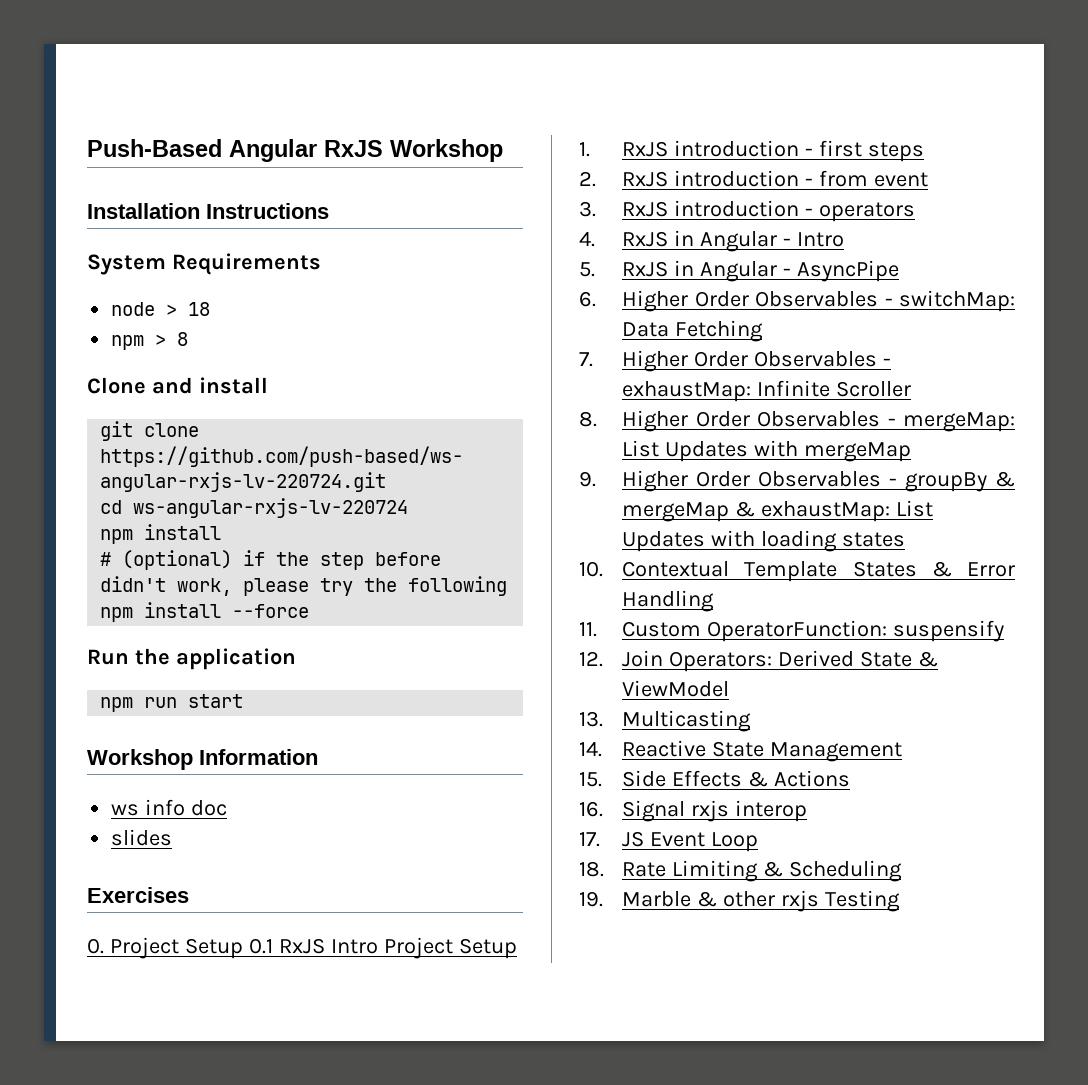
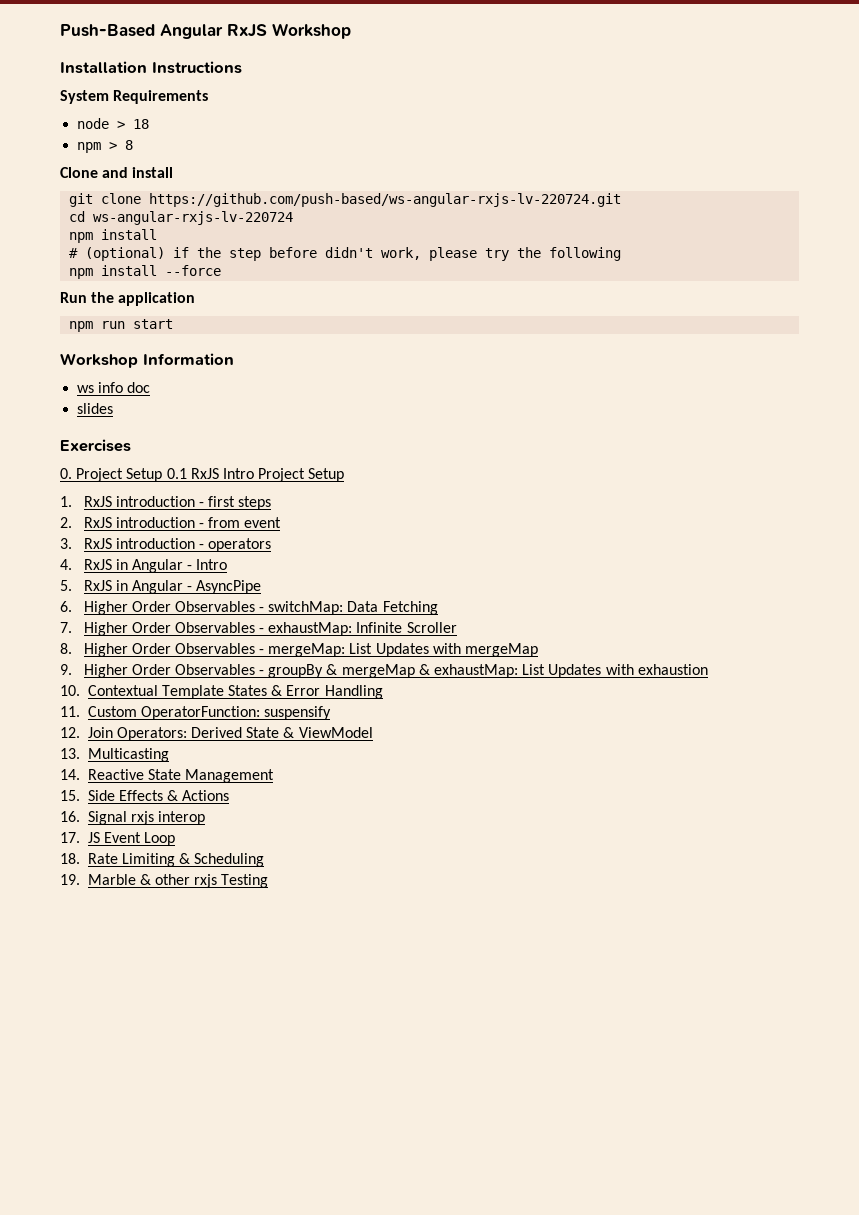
- 9. Higher Order Observables - groupBy & mergeMap & exhaustMap: List Updates with loading states
+ 9. Higher Order Observables - groupBy & mergeMap & exhaustMap: List Updates with exhaustion

